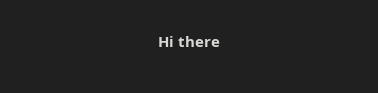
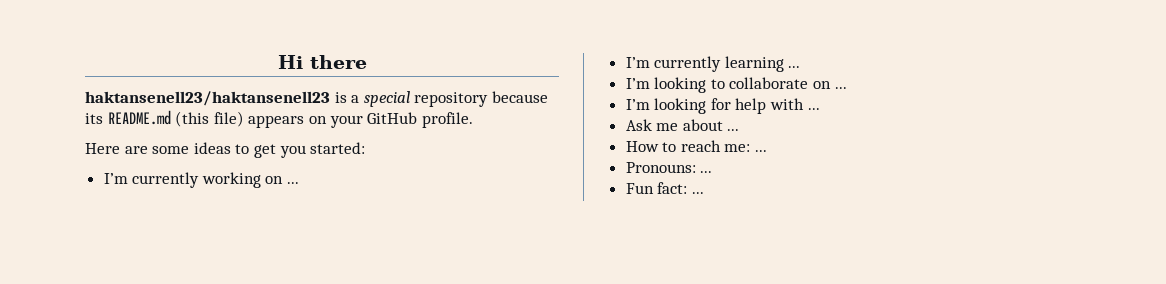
+ haktansenell23/haktansenell23 is a special repository because its README.md (this file) appears on your GitHub profile.
+ Here are some ideas to get you started:
+ I’m currently working on ...
+ I’m currently learning ...
+ I’m looking to collaborate on ...
+ I’m looking for help with ...
+ Ask me about ...
+ How to reach me: ...
+ Pronouns: ...
+ Fun fact: ...

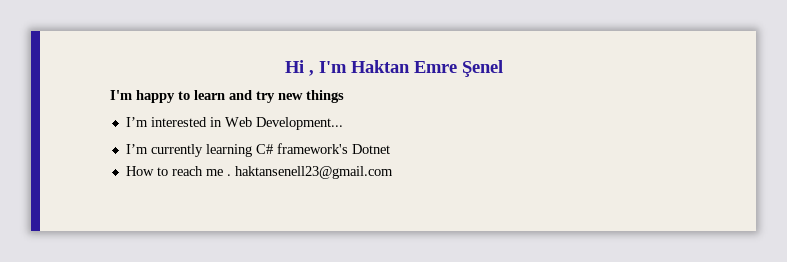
- Hi there
- haktansenell23/haktansenell23 is a special repository because its README.md (this file) appears on your GitHub profile.
- Here are some ideas to get you started:
- I’m currently working on ...
- I’m currently learning ...
- I’m looking to collaborate on ...
- I’m looking for help with ...
- Ask me about ...
- How to reach me: ...
- Pronouns: ...
- Fun fact: ...
+ Hi , I'm Haktan Emre Şenel
+ I'm happy to learn and try new things
+ I’m interested in Web Development...
+ I’m currently learning C# framework's Dotnet
+ How to reach me . haktansenell23@gmail.com

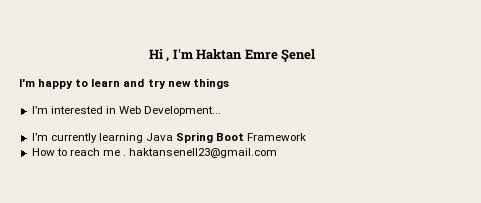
- I’m currently learning C# framework's Dotnet
+ I’m currently learning Java Spring Boot Framework

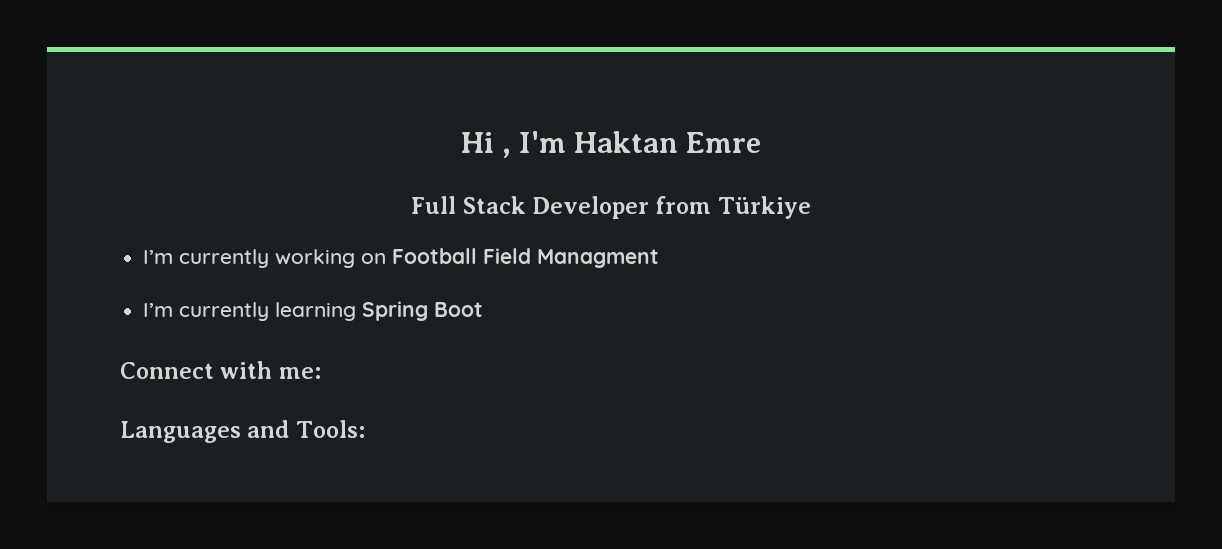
- Hi , I'm Haktan Emre Şenel
- I'm happy to learn and try new things
- I’m interested in Web Development...
+ Hi , I'm Haktan Emre
+ Full Stack Developer from Türkiye
+ I’m currently working on Football Field Managment
- I’m currently learning Java Spring Boot Framework
- How to reach me . haktansenell23@gmail.com
+ I’m currently learning Spring Boot
+ Connect with me:
+ Languages and Tools:

